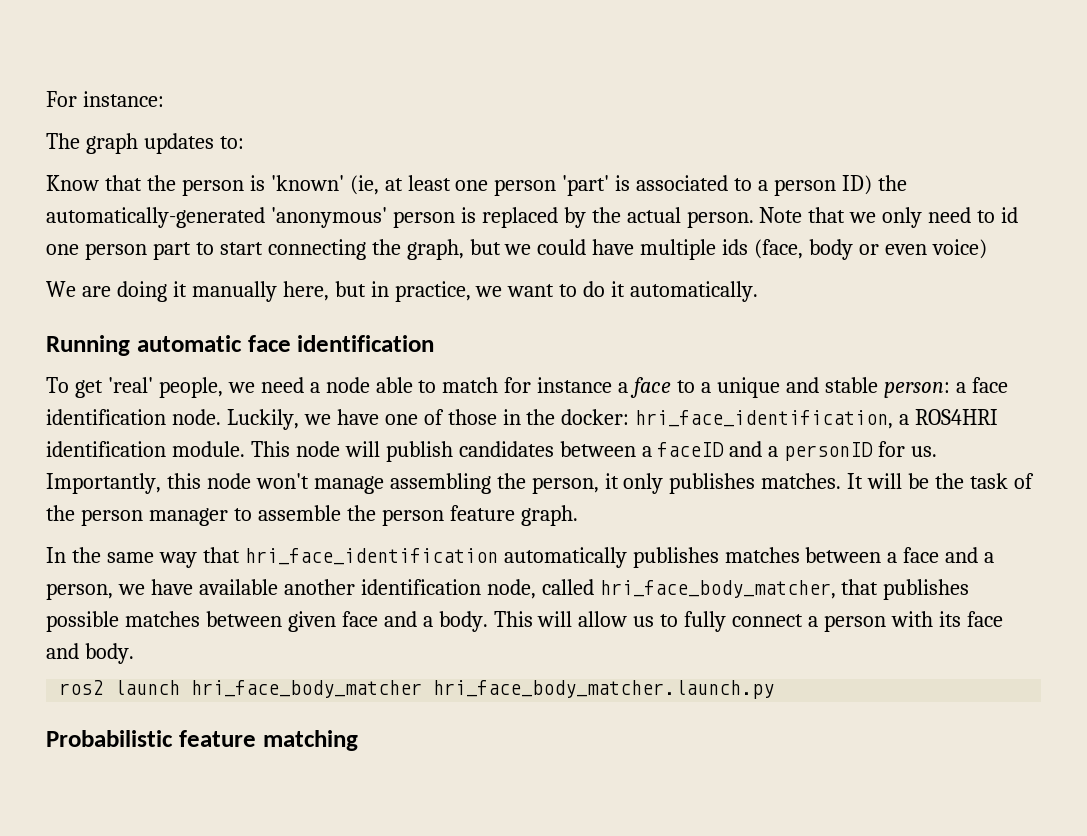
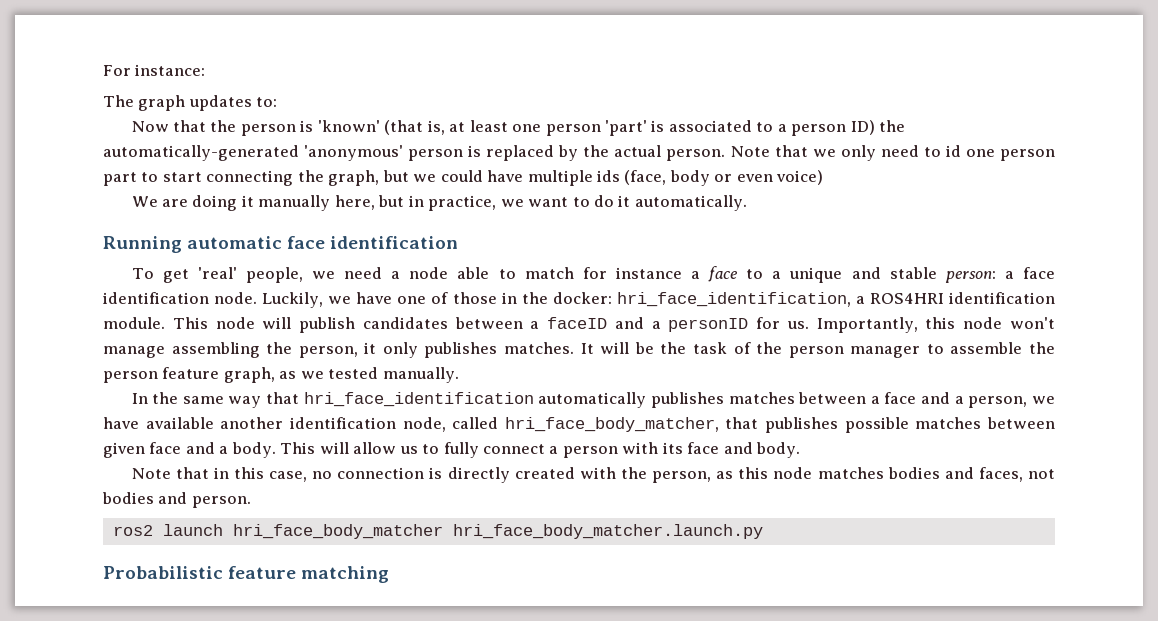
- Know that the person is 'known' (ie, at least one person 'part' is associated to a person ID) the automatically-generated 'anonymous' person is replaced by the actual person.
+ Now that the person is 'known' (that is, at least one person 'part' is associated to a person ID) the automatically-generated 'anonymous' person is replaced by the actual person.
- It will be the task of the person manager to assemble the person feature graph.
+ It will be the task of the person manager to assemble the person feature graph, as we tested manually.
+ Note that in this case, no connection is directly created with the person, as this node matches bodies and faces, not bodies and person.

